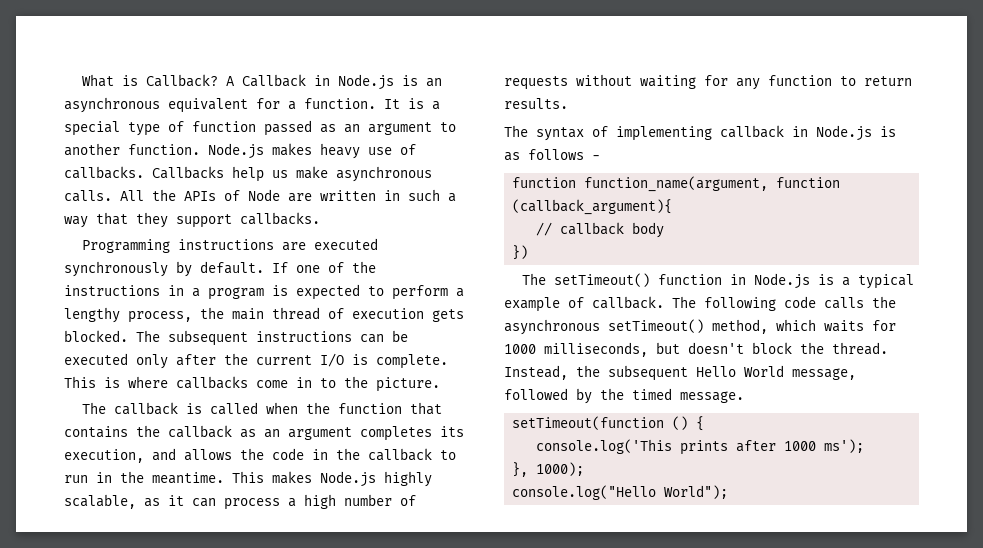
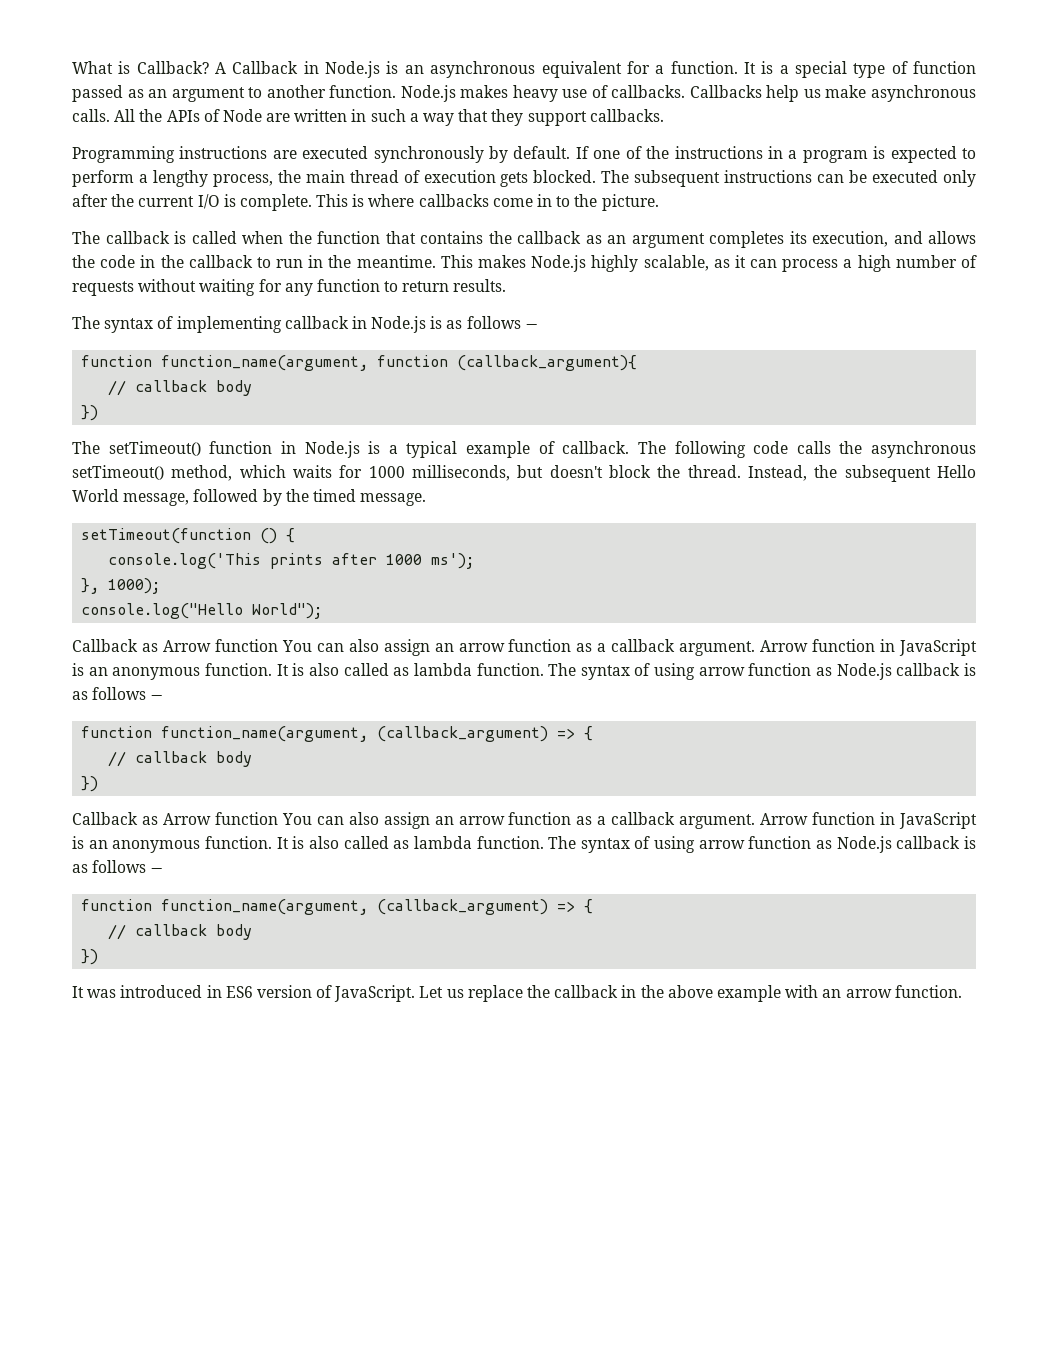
  console.log("Hello World");
+ Callback as Arrow function You can also assign an arrow function as a callback argument. Arrow function in JavaScript is an anonymous function. It is also called as lambda function. The syntax of using arrow function as Node.js callback is as follows −
+ function function_name(argument, (callback_argument) => {
+ // callback body
+ })
+ Callback as Arrow function You can also assign an arrow function as a callback argument. Arrow function in JavaScript is an anonymous function. It is also called as lambda function. The syntax of using arrow function as Node.js callback is as follows −
+ function function_name(argument, (callback_argument) => {
+ // callback body
+ })
+ It was introduced in ES6 version of JavaScript. Let us replace the callback in the above example with an arrow function.

